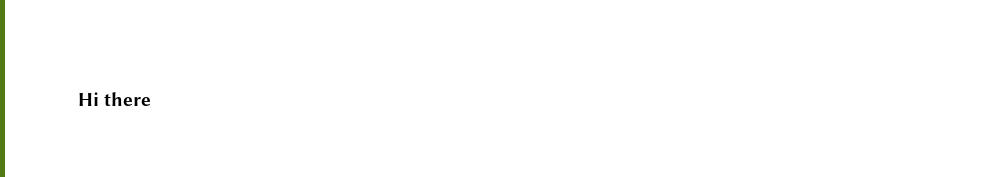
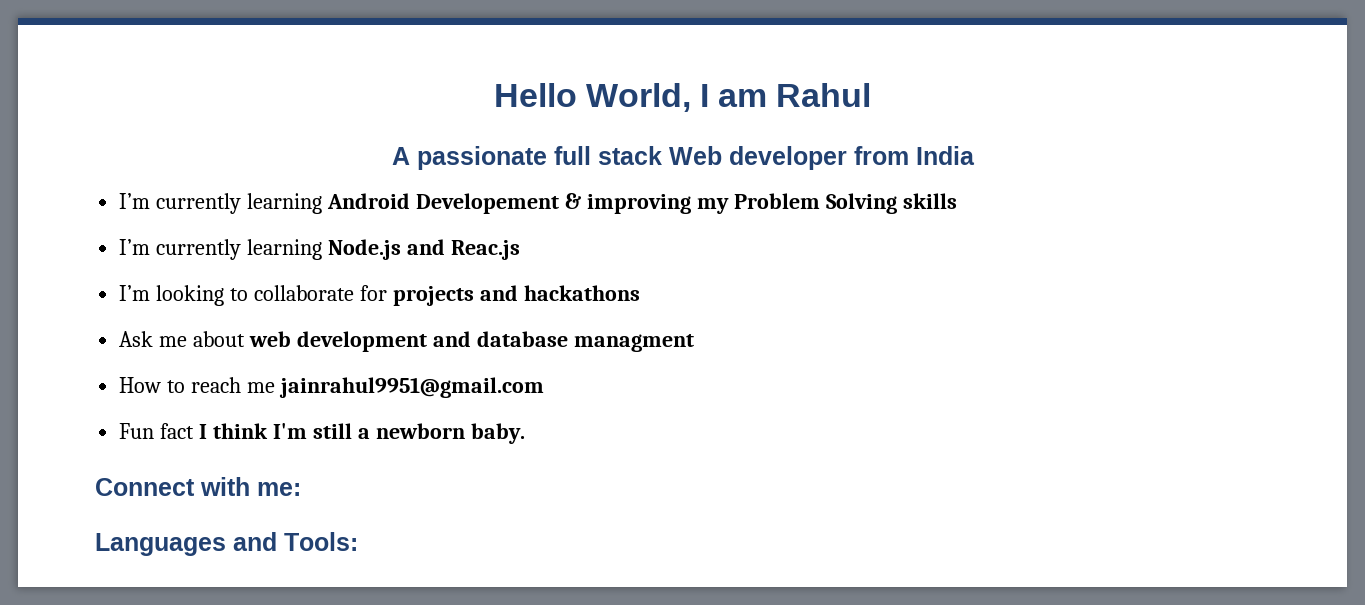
- Hi there
+ Hello World, I am Rahul
+ A passionate full stack Web developer from India
+ I’m currently learning Android Developement & improving my Problem Solving skills
+ I’m currently learning Node.js and Reac.js
+ I’m looking to collaborate for projects and hackathons
+ Ask me about web development and database managment
+ How to reach me jainrahul9951@gmail.com
+ Fun fact I think I'm still a newborn baby.
+ Connect with me:
+ Languages and Tools:

